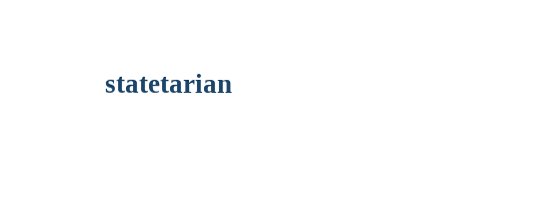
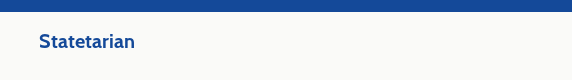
- statetarian
+ Statetarian

